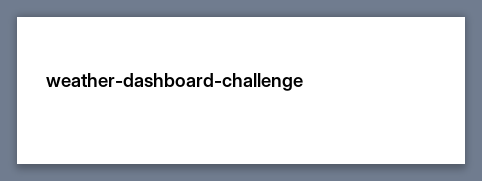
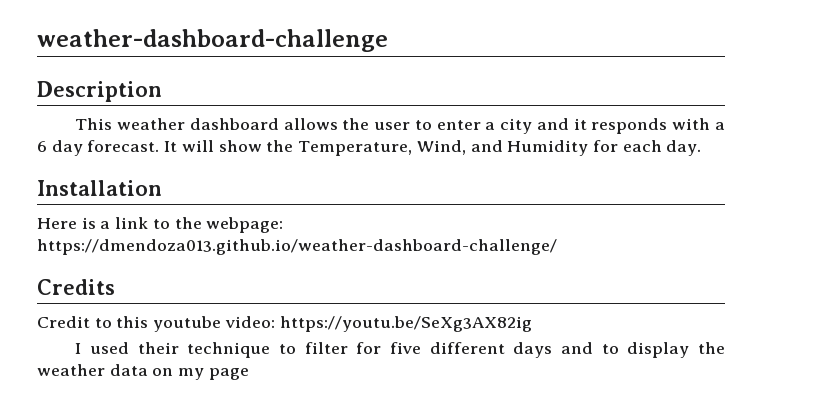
+ Description
+ This weather dashboard allows the user to enter a city and it responds with a 6 day forecast. It will show the Temperature, Wind, and Humidity for each day.
+ Installation
+ Here is a link to the webpage: https://dmendoza013.github.io/weather-dashboard-challenge/
+ Credits
+ Credit to this youtube video: https://youtu.be/SeXg3AX82ig
+ I used their technique to filter for five different days and to display the weather data on my page

